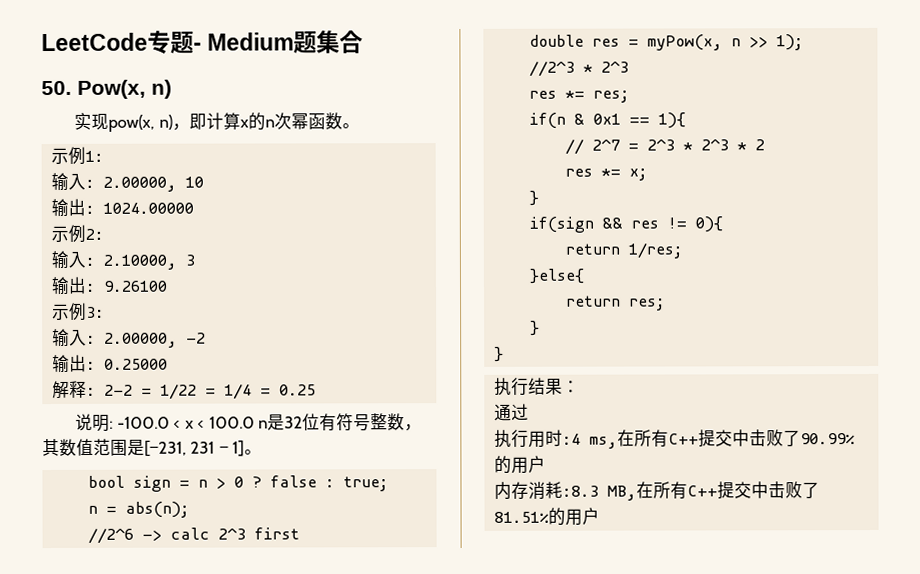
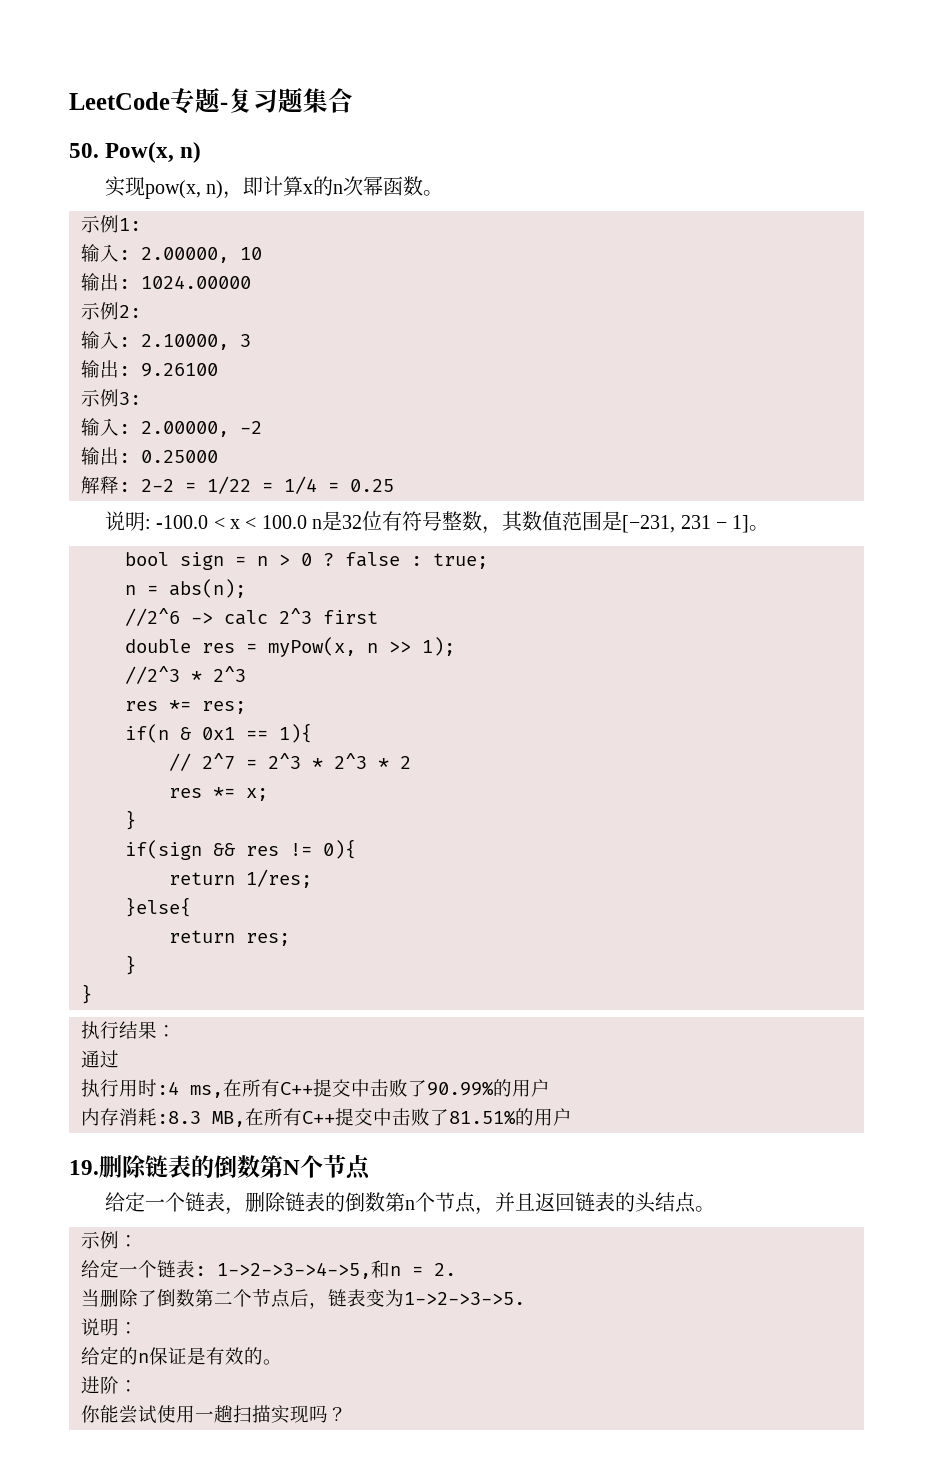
- LeetCode专题- Medium题集合
+ LeetCode专题-复习题集合
+ 19.删除链表的倒数第N个节点
+ 给定一个链表，删除链表的倒数第n个节点，并且返回链表的头结点。
+ 示例：
+ 给定一个链表: 1->2->3->4->5,和n = 2.
+ 当删除了倒数第二个节点后，链表变为1->2->3->5.
+ 说明：
+ 给定的n保证是有效的。
+ 进阶：
+ 你能尝试使用一趟扫描实现吗？

